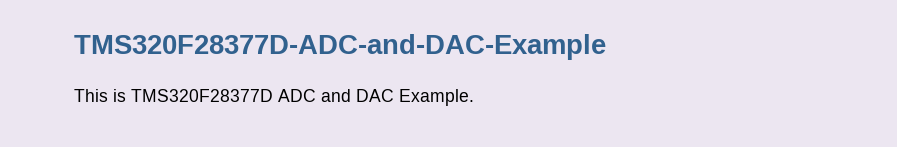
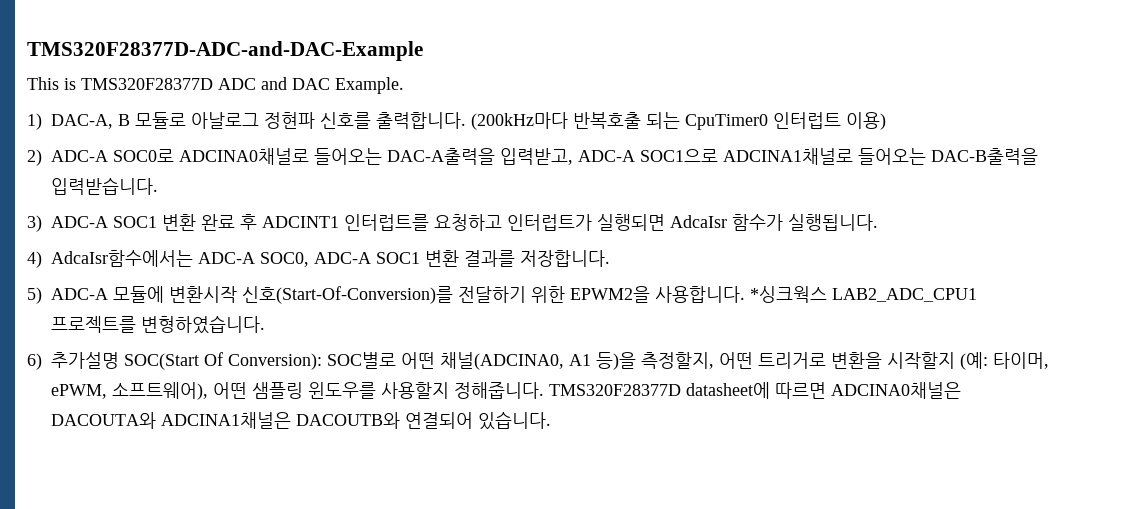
+ 1) DAC-A, B 모듈로 아날로그 정현파 신호를 출력합니다. (200kHz마다 반복호출 되는 CpuTimer0 인터럽트 이용)
+ 2) ADC-A SOC0로 ADCINA0채널로 들어오는 DAC-A출력을 입력받고, ADC-A SOC1으로 ADCINA1채널로 들어오는 DAC-B출력을 입력받습니다.
+ 3) ADC-A SOC1 변환 완료 후 ADCINT1 인터럽트를 요청하고 인터럽트가 실행되면 AdcaIsr 함수가 실행됩니다.
+ 4) AdcaIsr함수에서는 ADC-A SOC0, ADC-A SOC1 변환 결과를 저장합니다.
+ 5) ADC-A 모듈에 변환시작 신호(Start-Of-Conversion)를 전달하기 위한 EPWM2을 사용합니다. *싱크웍스 LAB2_ADC_CPU1 프로젝트를 변형하였습니다.
+ 6) 추가설명 SOC(Start Of Conversion): SOC별로 어떤 채널(ADCINA0, A1 등)을 측정할지, 어떤 트리거로 변환을 시작할지 (예: 타이머, ePWM, 소프트웨어), 어떤 샘플링 윈도우를 사용할지 정해줍니다. TMS320F28377D datasheet에 따르면 ADCINA0채널은 DACOUTA와 ADCINA1채널은 DACOUTB와 연결되어 있습니다.

